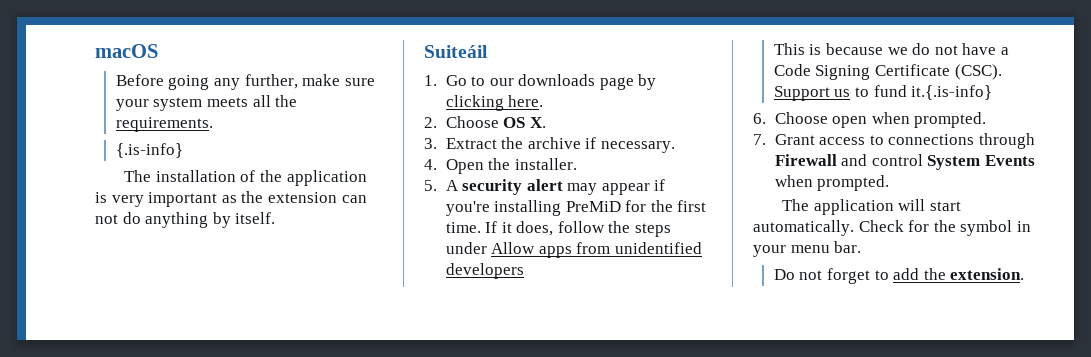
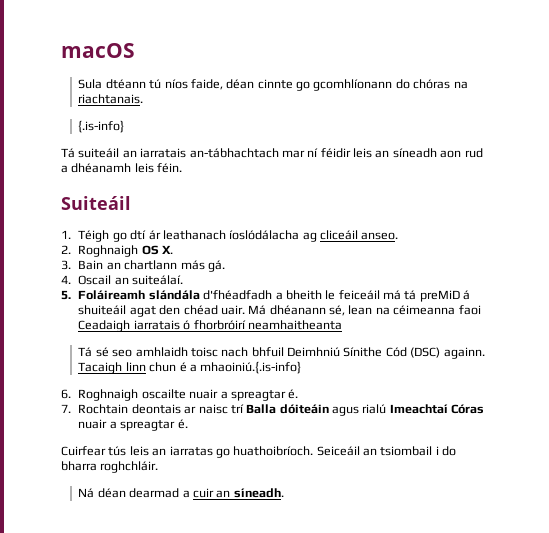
- Before going any further, make sure your system meets all the requirements.
+ Sula dtéann tú níos faide, déan cinnte go gcomhlíonann do chóras na riachtanais.
  {.is-info}
- The installation of the application is very important as the extension can not do anything by itself.
+ Tá suiteáil an iarratais an-tábhachtach mar ní féidir leis an síneadh aon rud a dhéanamh leis féin.
  Suiteáil
- 1. Go to our downloads page by clicking here.
+ 1. Téigh go dtí ár leathanach íoslódálacha ag cliceáil anseo.
- 2. Choose OS X.
+ 2. Roghnaigh OS X.
- 3. Extract the archive if necessary.
- 4. Open the installer.
- 5. A security alert may appear if you're installing PreMiD for the first time. If it does, follow the steps under Allow apps from unidentified developers
- This is because we do not have a Code Signing Certificate (CSC). Support us to fund it.{.is-info}
- 6. Choose open when prompted.
- 7. Grant access to connections through Firewall and control System Events when prompted.
- The application will start automatically. Check for the symbol in your menu bar.
- Do not forget to add the extension.
+ 3. Bain an chartlann más gá.
+ 4. Oscail an suiteálaí.
+ 5. Foláireamh slándála d'fhéadfadh a bheith le feiceáil má tá preMiD á shuiteáil agat den chéad uair. Má dhéanann sé, lean na céimeanna faoi Ceadaigh iarratais ó fhorbróirí neamhaitheanta
+ Tá sé seo amhlaidh toisc nach bhfuil Deimhniú Sínithe Cód (DSC) againn. Tacaigh linn chun é a mhaoiniú.{.is-info}
+ 6. Roghnaigh oscailte nuair a spreagtar é.
+ 7. Rochtain deontais ar naisc trí Balla dóiteáin agus rialú Imeachtaí Córas nuair a spreagtar é.
+ Cuirfear tús leis an iarratas go huathoibríoch. Seiceáil an tsiombail i do bharra roghchláir.
+ Ná déan dearmad a cuir an síneadh.

